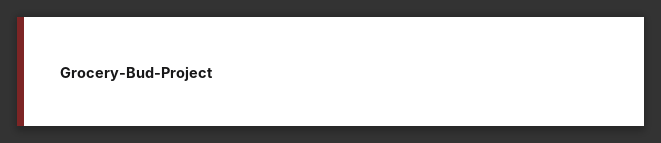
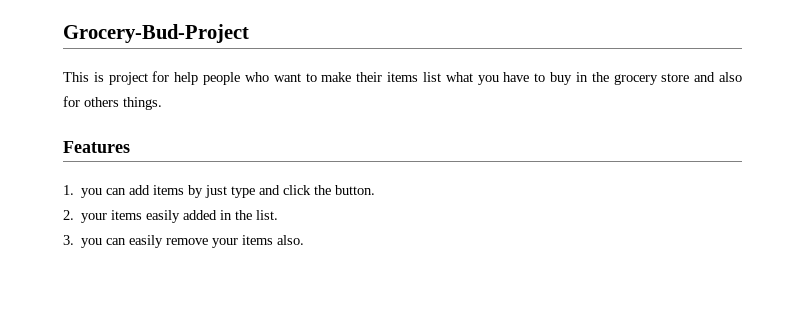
+ This is project for help people who want to make their items list what you have to buy in the grocery store and also for others things.
+ Features
+ 1. you can add items by just type and click the button.
+ 2. your items easily added in the list.
+ 3. you can easily remove your items also.

